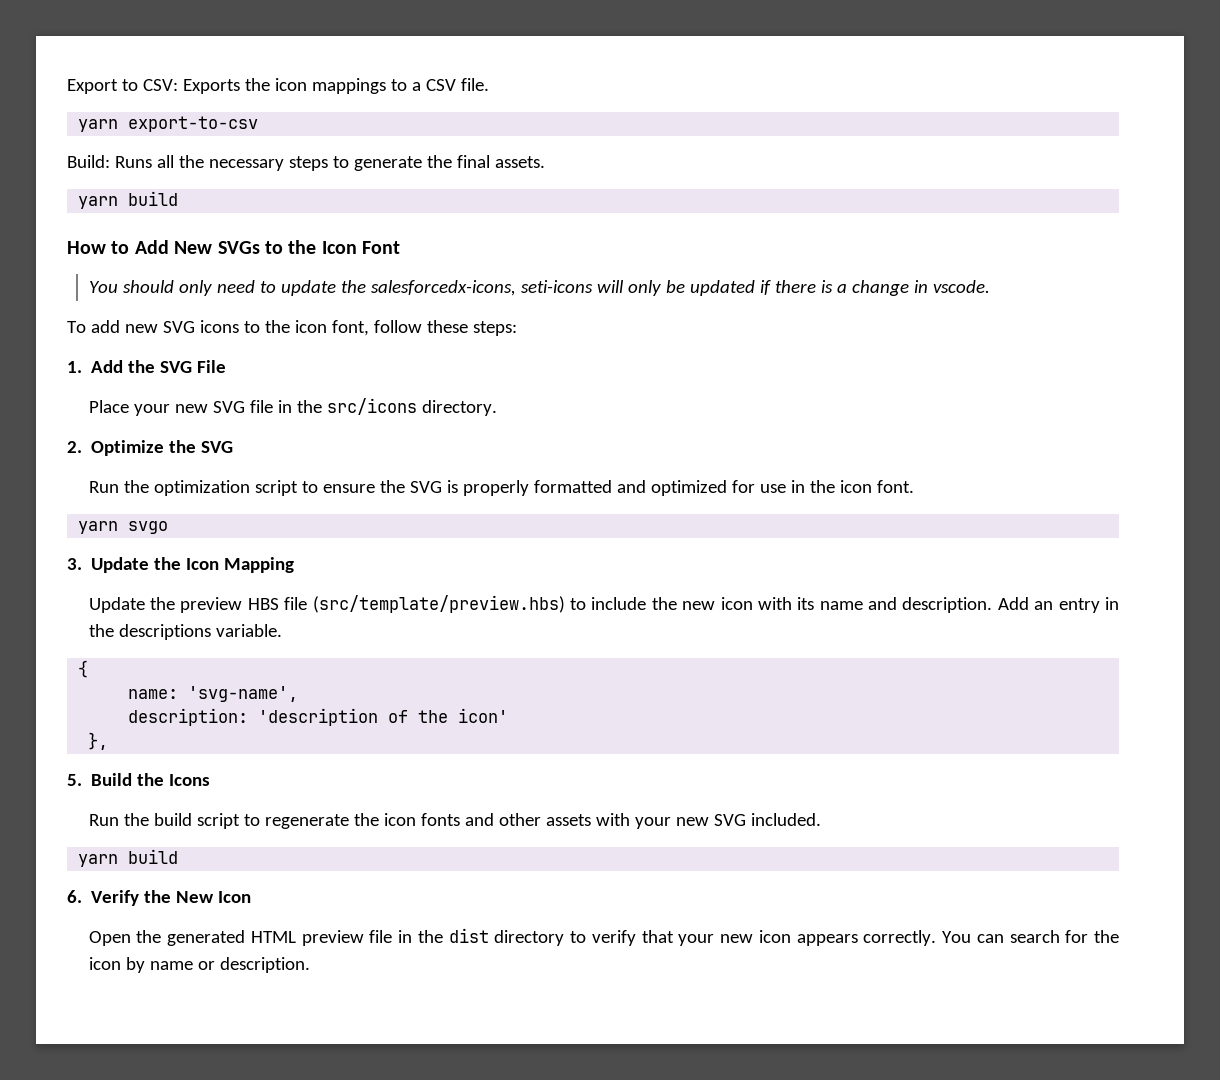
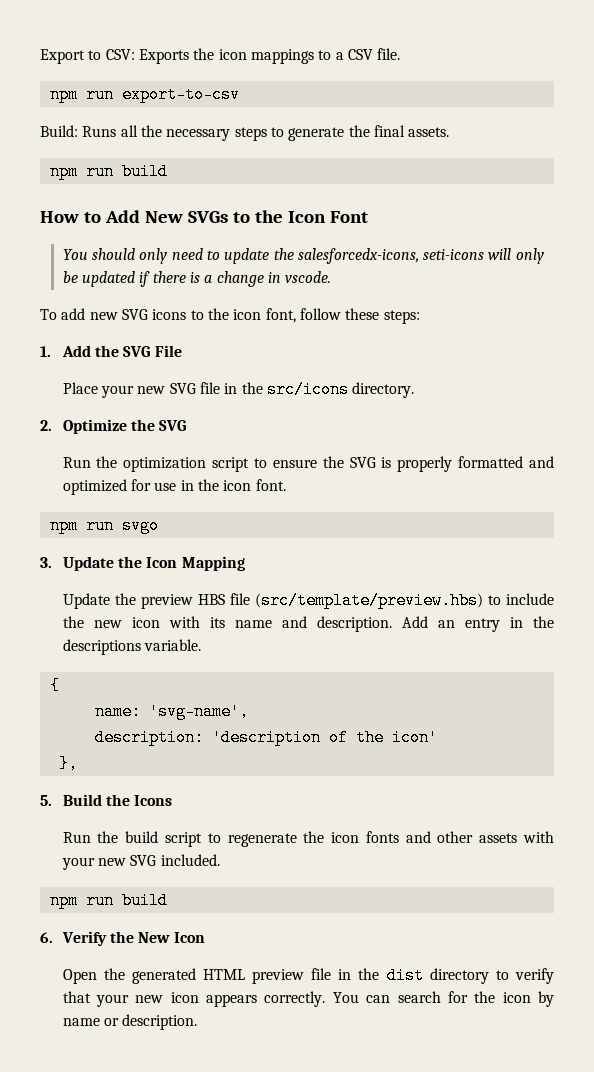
- yarn export-to-csv
+ npm run export-to-csv
  Build: Runs all the necessary steps to generate the final assets.
- yarn build
+ npm run build
- yarn svgo
+ npm run svgo
  Run the build script to regenerate the icon fonts and other assets with your new SVG included.
- yarn build
+ npm run build

